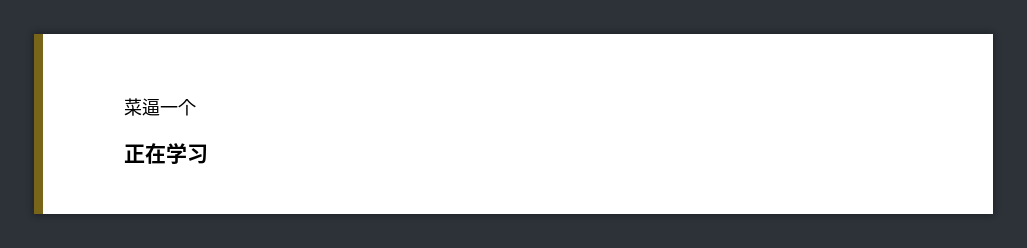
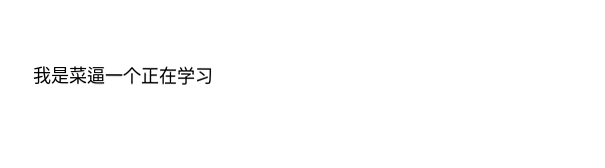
- 菜逼一个
- 正在学习
+ 我是菜逼一个正在学习

